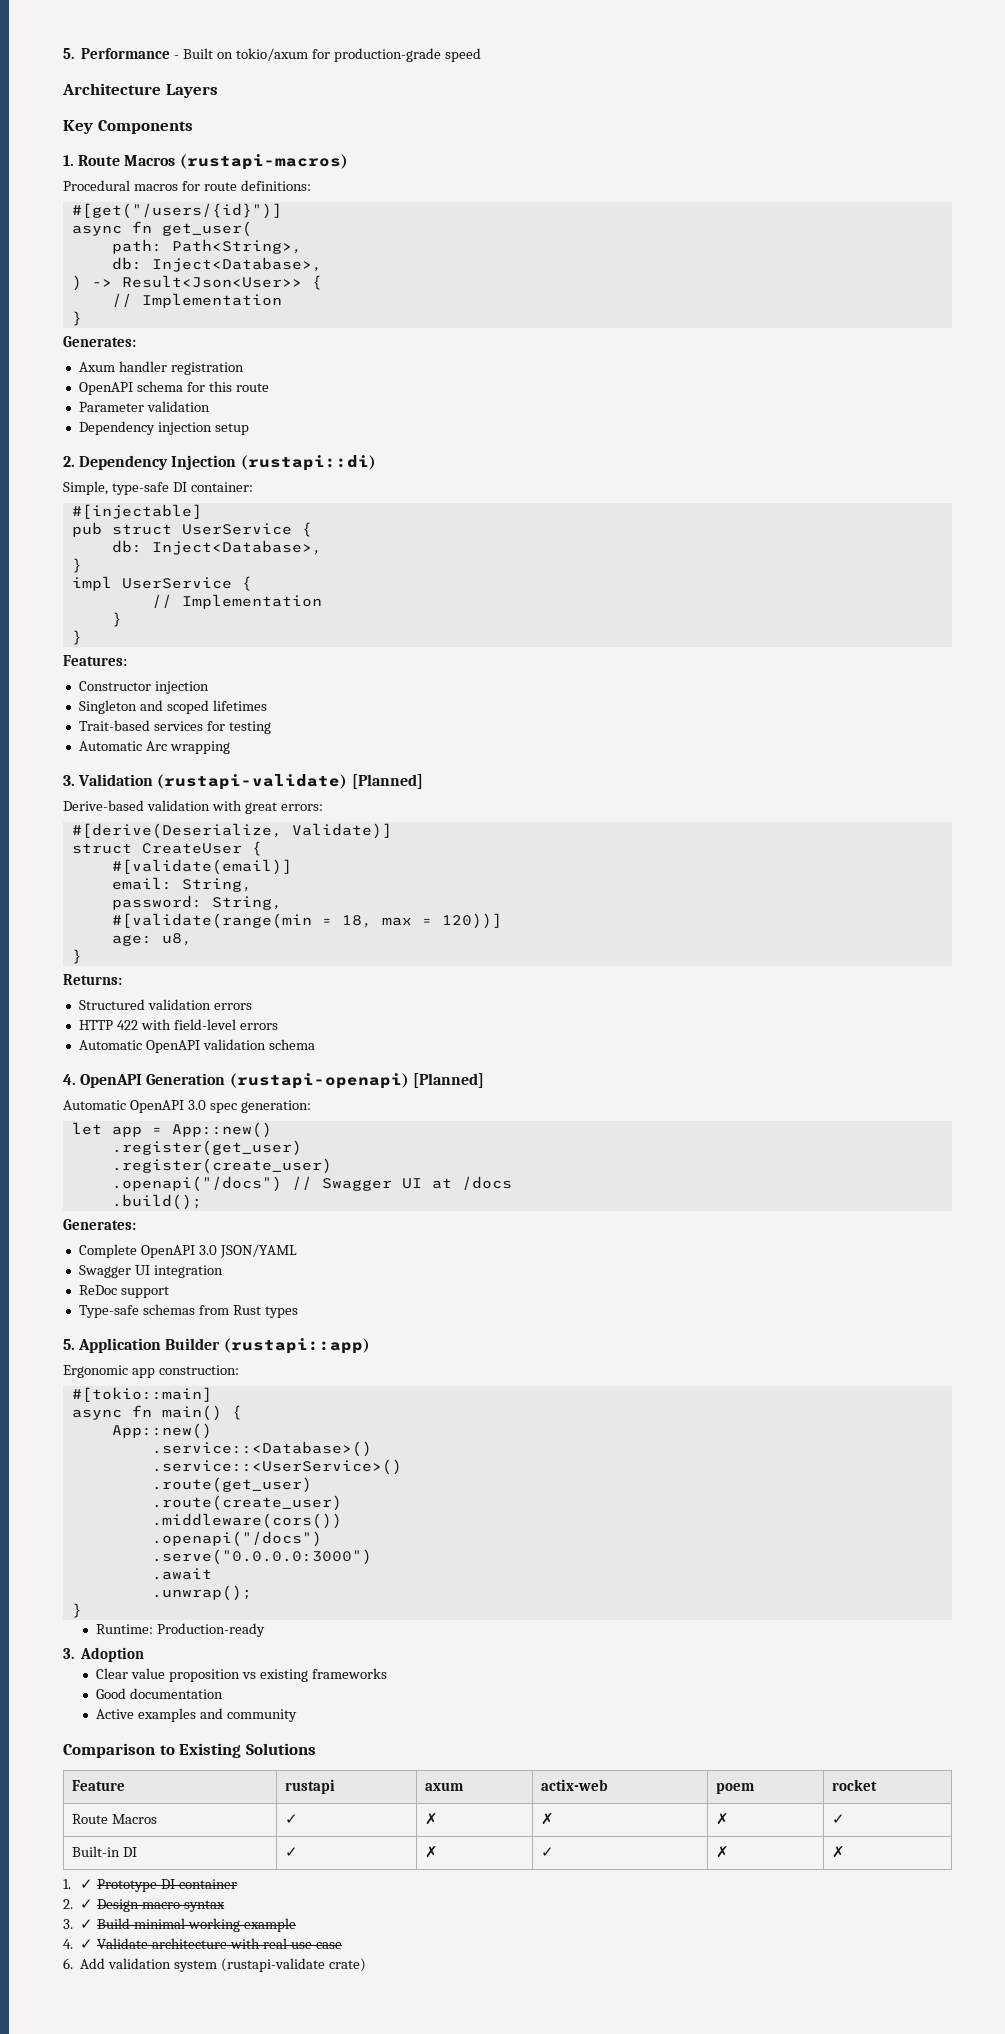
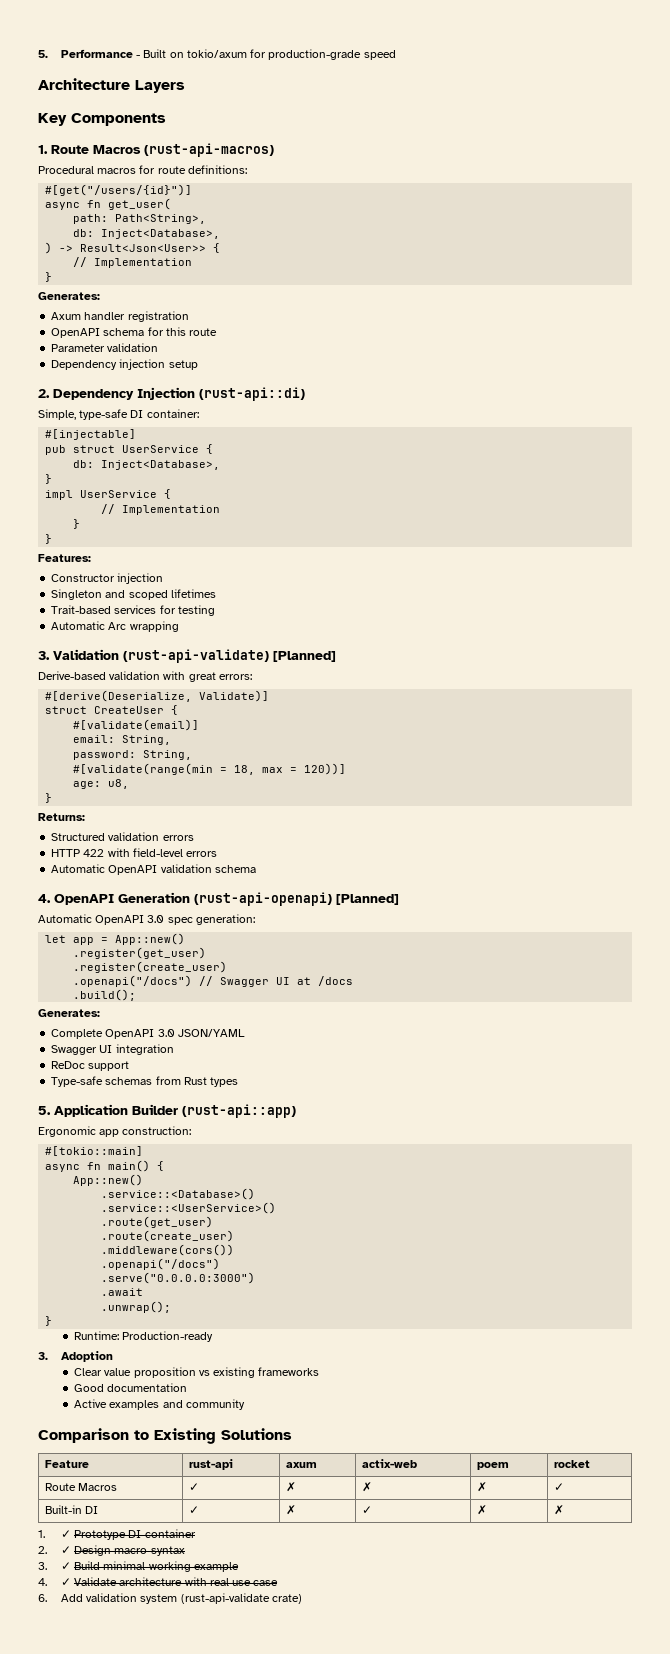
- 1. Route Macros (rustapi-macros)
+ 1. Route Macros (rust-api-macros)
- 2. Dependency Injection (rustapi::di)
+ 2. Dependency Injection (rust-api::di)
- 3. Validation (rustapi-validate) [Planned]
+ 3. Validation (rust-api-validate) [Planned]
- 4. OpenAPI Generation (rustapi-openapi) [Planned]
+ 4. OpenAPI Generation (rust-api-openapi) [Planned]
- 5. Application Builder (rustapi::app)
+ 5. Application Builder (rust-api::app)
- Feature | rustapi | axum | actix-web | poem | rocket
+ Feature | rust-api | axum | actix-web | poem | rocket
- 6. Add validation system (rustapi-validate crate)
+ 6. Add validation system (rust-api-validate crate)

